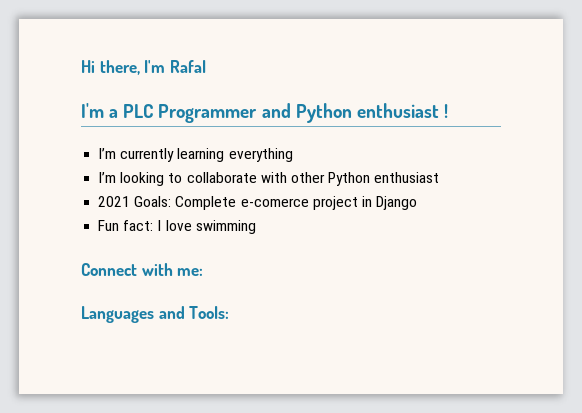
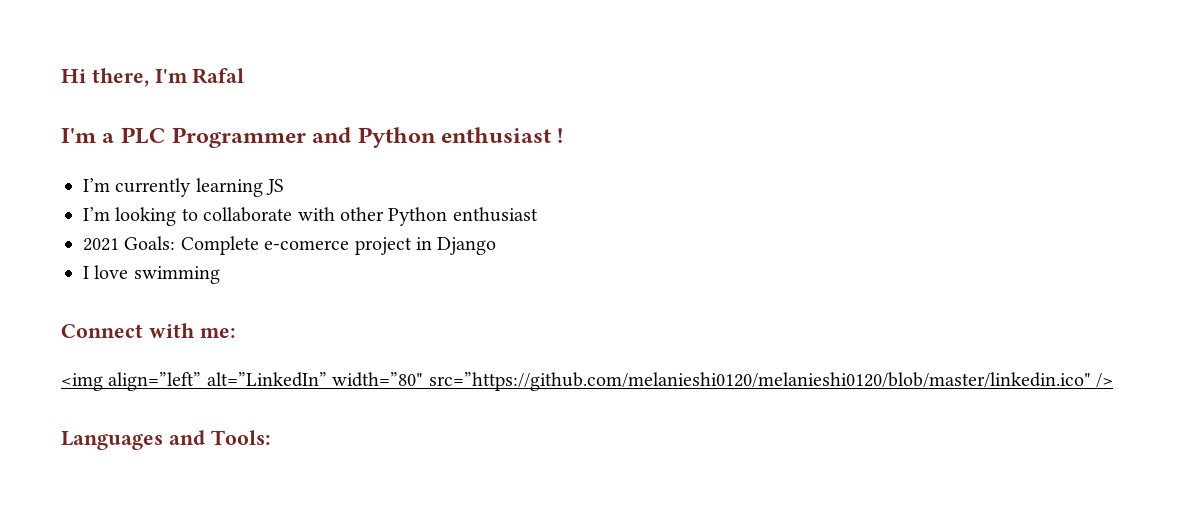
- I’m currently learning everything
+ I’m currently learning JS
- Fun fact: I love swimming
+ I love swimming
+ <img align=”left” alt=”LinkedIn” width=”80" src=”https://github.com/melanieshi0120/melanieshi0120/blob/master/linkedin.ico" />

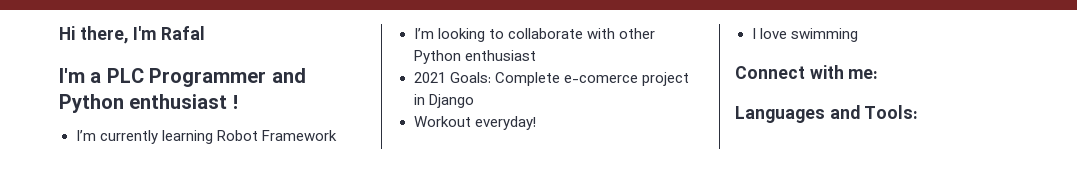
- I’m currently learning JS
+ I’m currently learning Robot Framework
+ Workout everyday!
- <img align=”left” alt=”LinkedIn” width=”80" src=”https://github.com/melanieshi0120/melanieshi0120/blob/master/linkedin.ico" />

